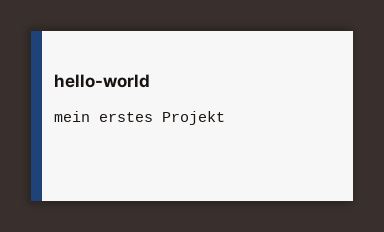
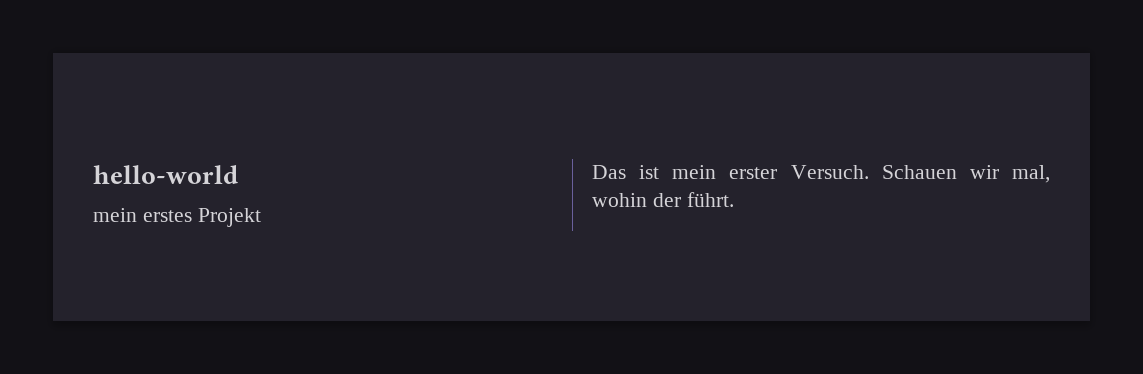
+ Das ist mein erster Versuch. Schauen wir mal, wohin der führt.

